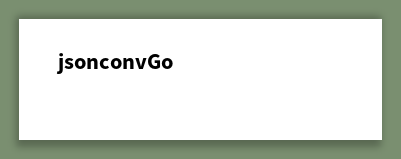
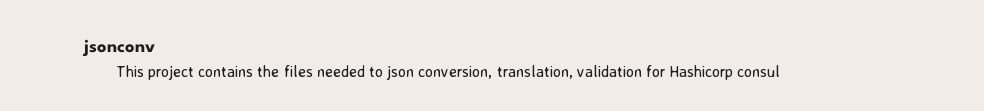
- jsonconvGo
+ jsonconv
+ This project contains the files needed to json conversion, translation, validation for Hashicorp consul

